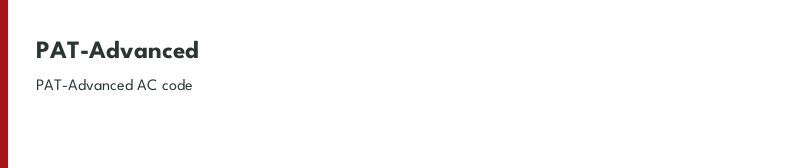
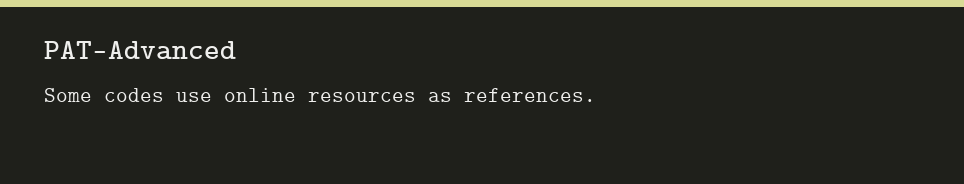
- PAT-Advanced AC code
+ Some codes use online resources as references.

